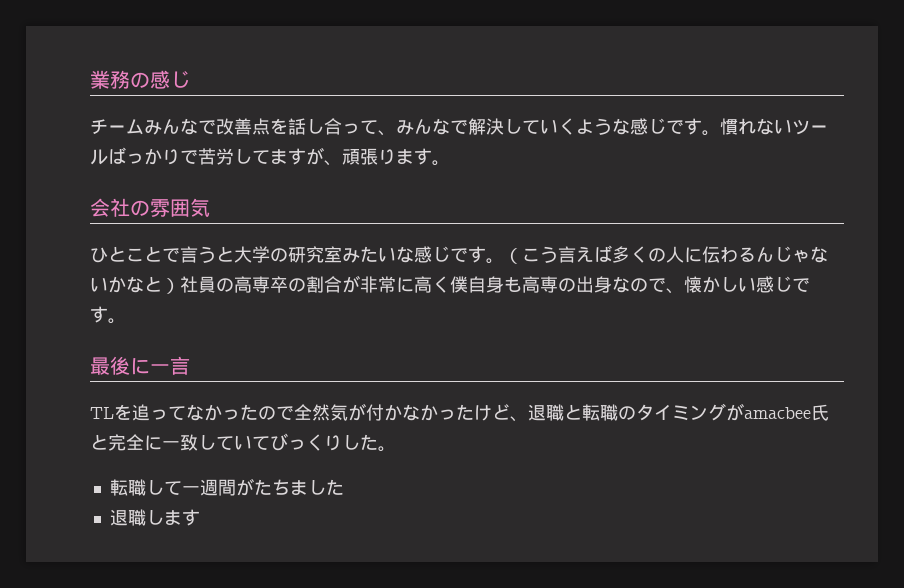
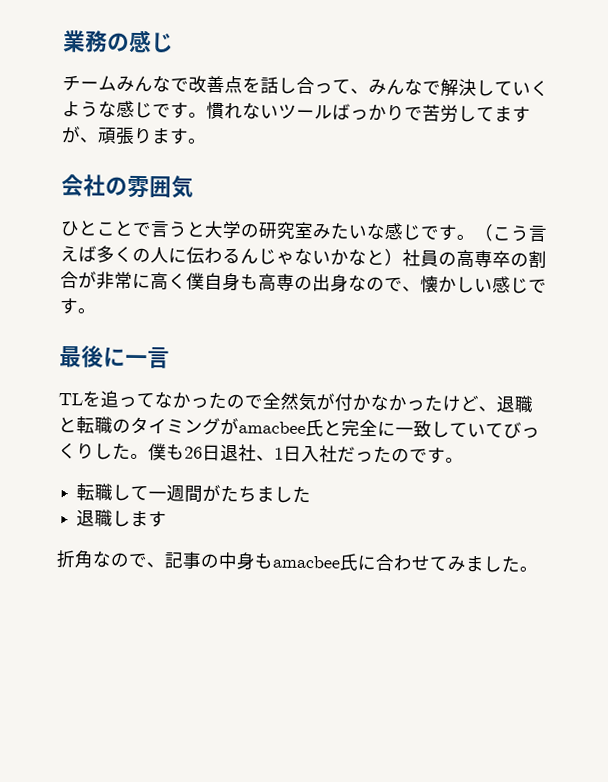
+ 僕も26日退社、1日入社だったのです。
+ 折角なので、記事の中身もamacbee氏に合わせてみました。

